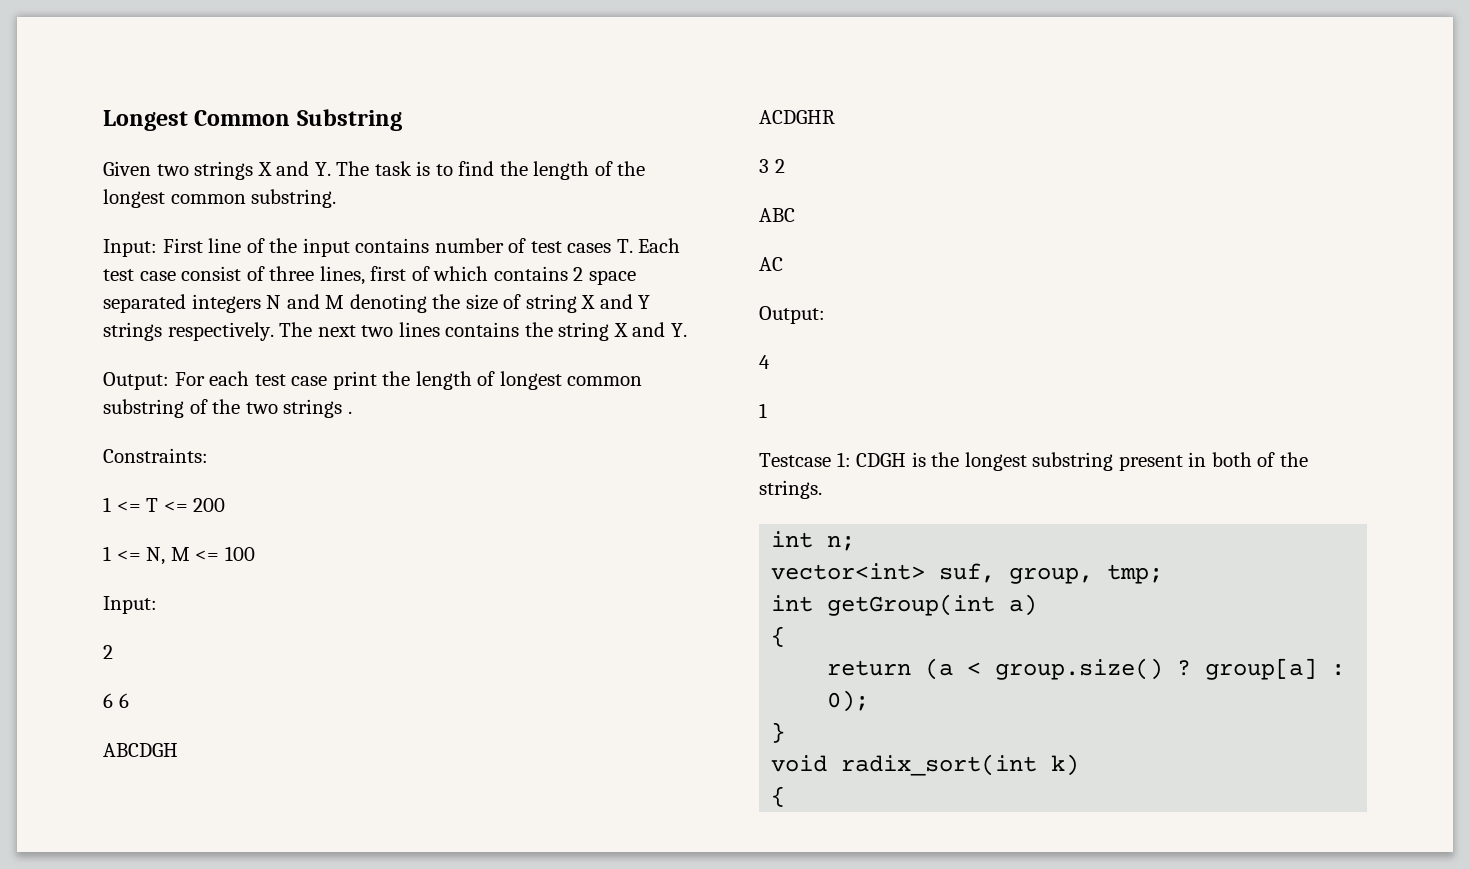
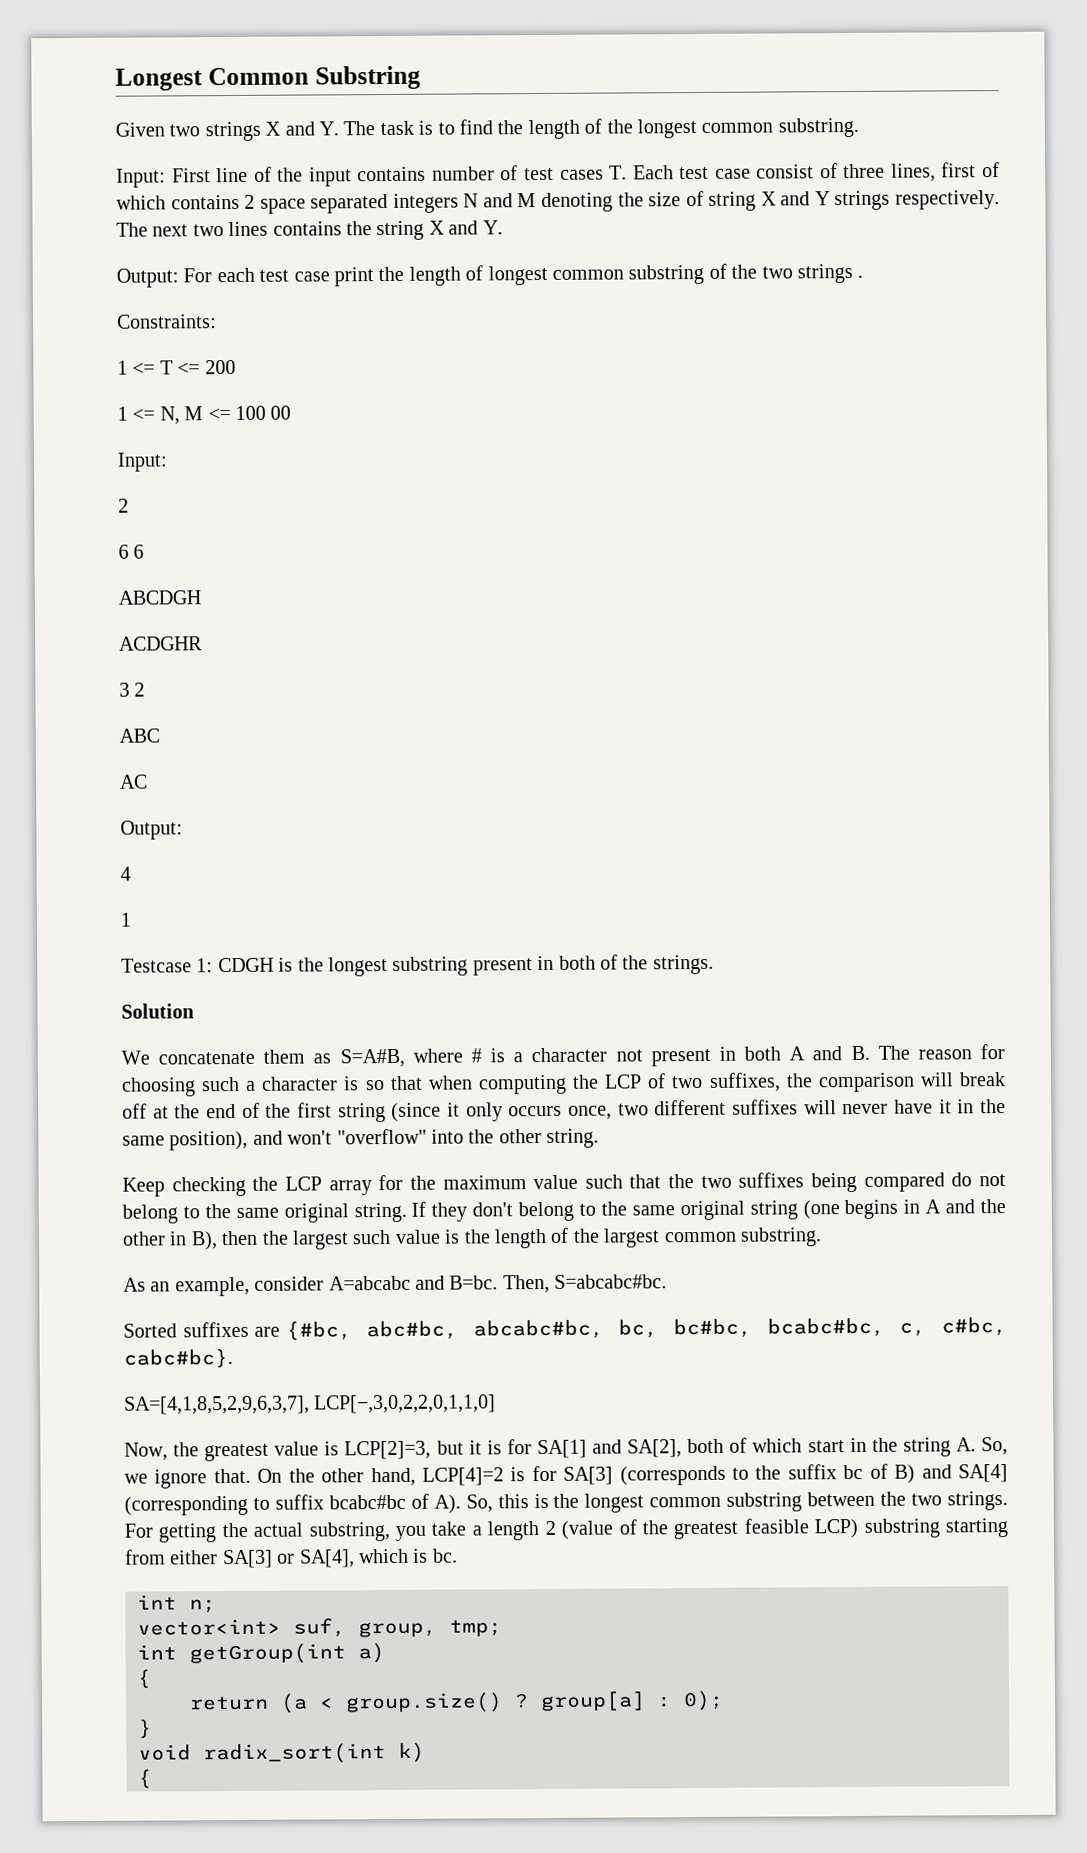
- 1 <= N, M <= 100
+ 1 <= N, M <= 100 00
+ Solution
+ We concatenate them as S=A#B, where # is a character not present in both A and B. The reason for choosing such a character is so that when computing the LCP of two suffixes, the comparison will break off at the end of the first string (since it only occurs once, two different suffixes will never have it in the same position), and won't "overflow" into the other string.
+ Keep checking the LCP array for the maximum value such that the two suffixes being compared do not belong to the same original string. If they don't belong to the same original string (one begins in A and the other in B), then the largest such value is the length of the largest common substring.
+ As an example, consider A=abcabc and B=bc. Then, S=abcabc#bc.
+ Sorted suffixes are {#bc, abc#bc, abcabc#bc, bc, bc#bc, bcabc#bc, c, c#bc, cabc#bc}.
+ SA=[4,1,8,5,2,9,6,3,7], LCP[−,3,0,2,2,0,1,1,0]
+ Now, the greatest value is LCP[2]=3, but it is for SA[1] and SA[2], both of which start in the string A. So, we ignore that. On the other hand, LCP[4]=2 is for SA[3] (corresponds to the suffix bc of B) and SA[4] (corresponding to suffix bcabc#bc of A). So, this is the longest common substring between the two strings. For getting the actual substring, you take a length 2 (value of the greatest feasible LCP) substring starting from either SA[3] or SA[4], which is bc.

